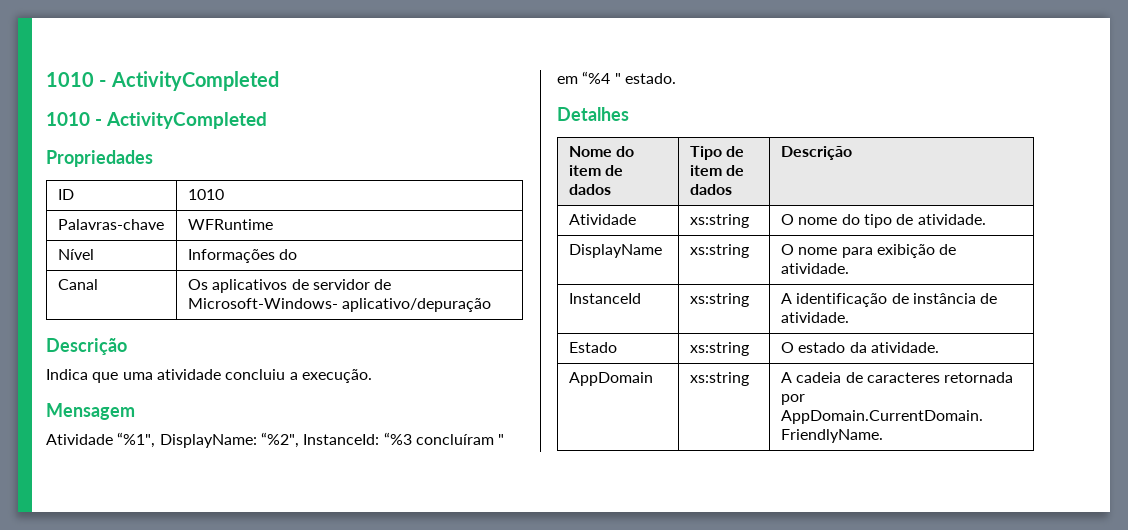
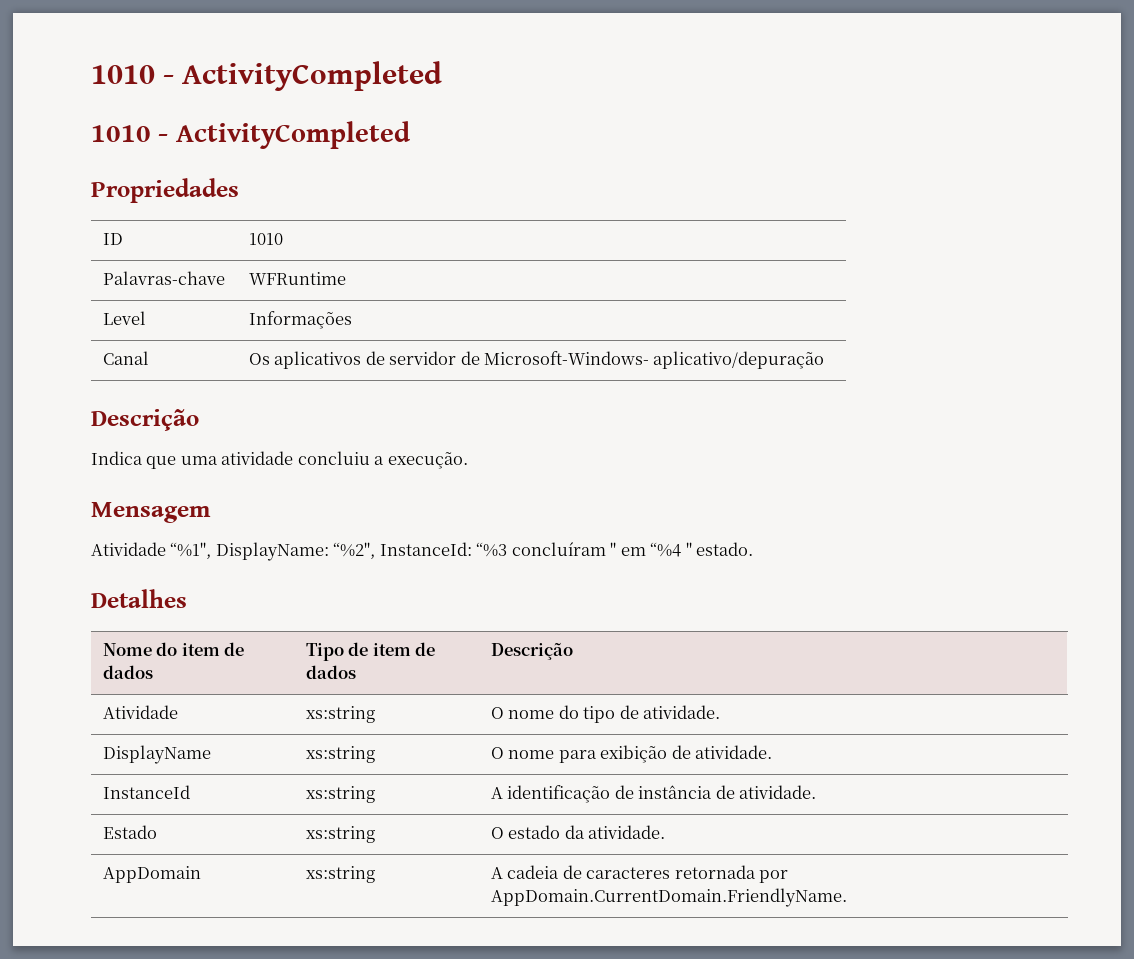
- Nível | Informações do
+ Level | Informações

